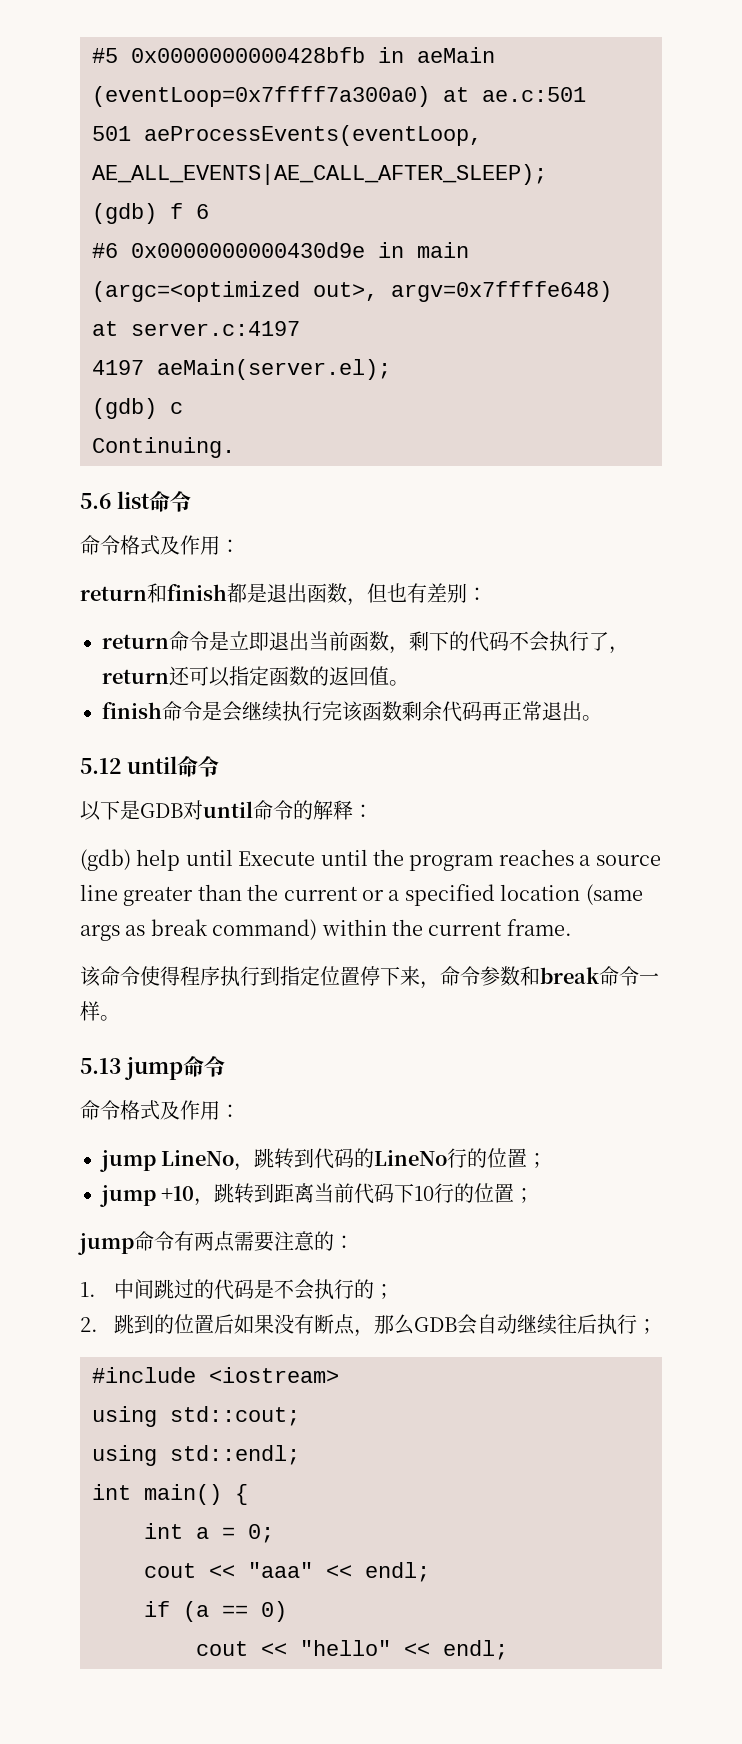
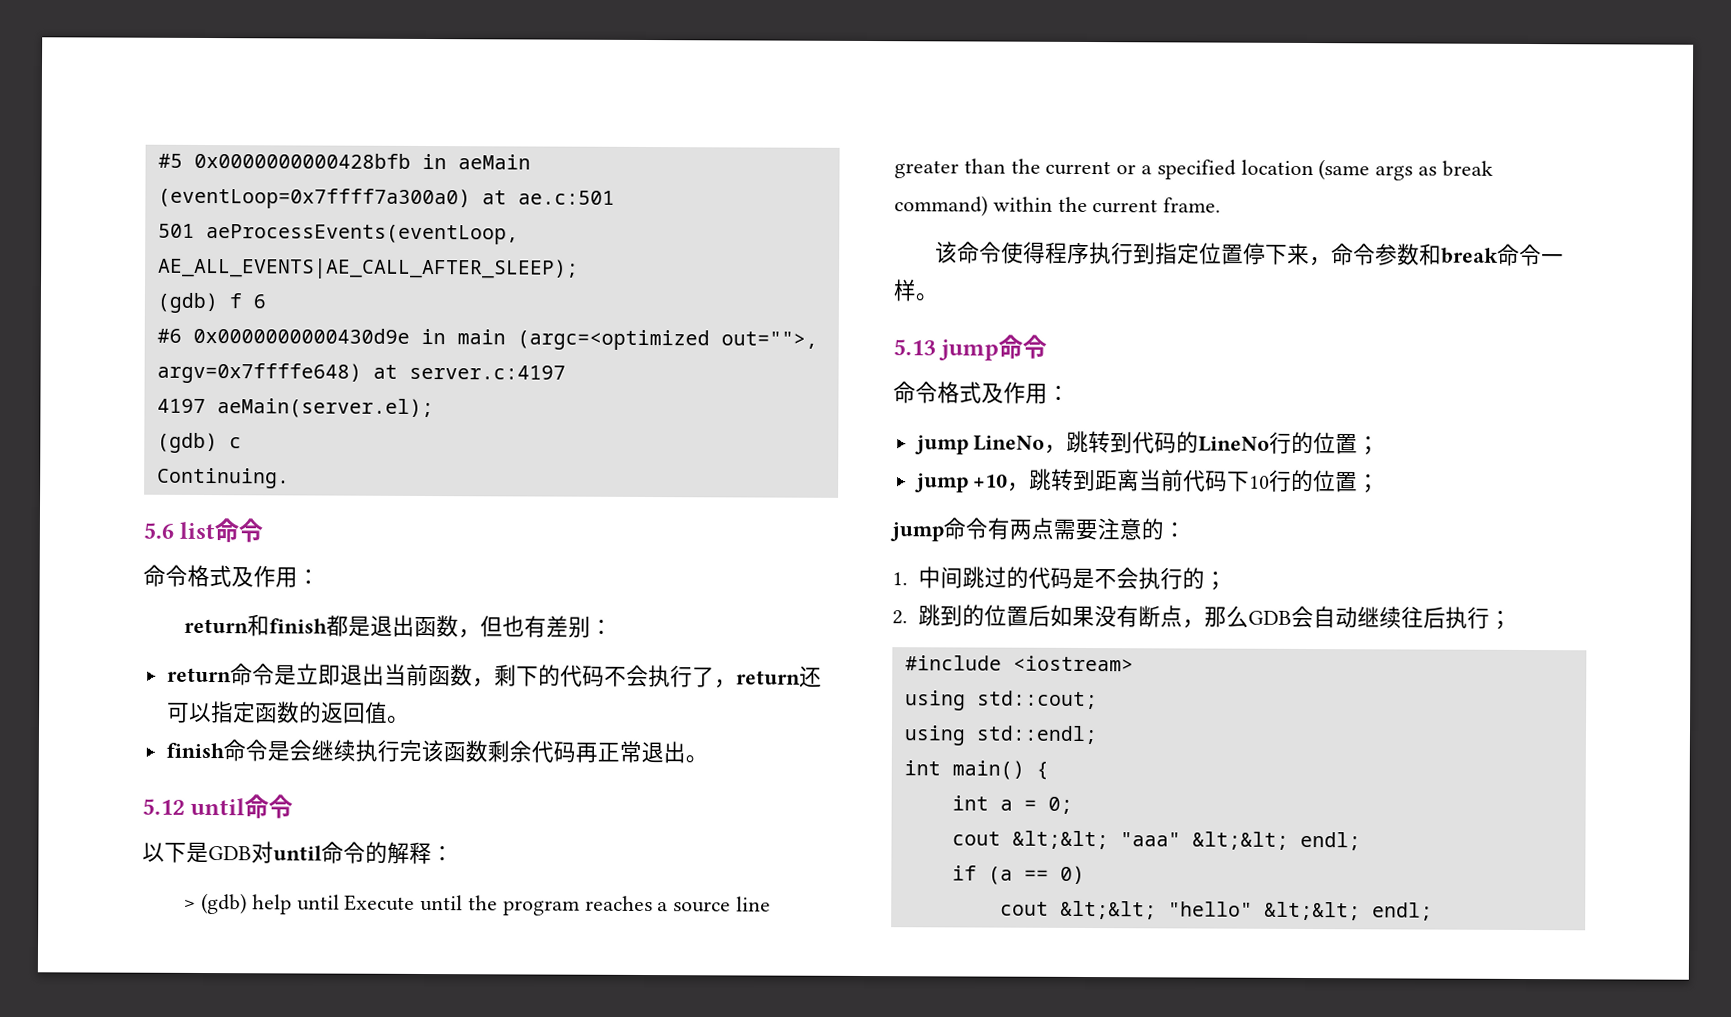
- #6 0x0000000000430d9e in main (argc=<optimized out>, argv=0x7ffffe648) at server.c:4197
+ #6 0x0000000000430d9e in main (argc=<optimized out="">, argv=0x7ffffe648) at server.c:4197
- (gdb) help until Execute until the program reaches a source line greater than the current or a specified location (same args as break command) within the current frame.
+ > (gdb) help until Execute until the program reaches a source line greater than the current or a specified location (same args as break command) within the current frame.
- cout << "aaa" << endl;
+ cout &lt;&lt; "aaa" &lt;&lt; endl;
- cout << "hello" << endl;
+ cout &lt;&lt; "hello" &lt;&lt; endl;

